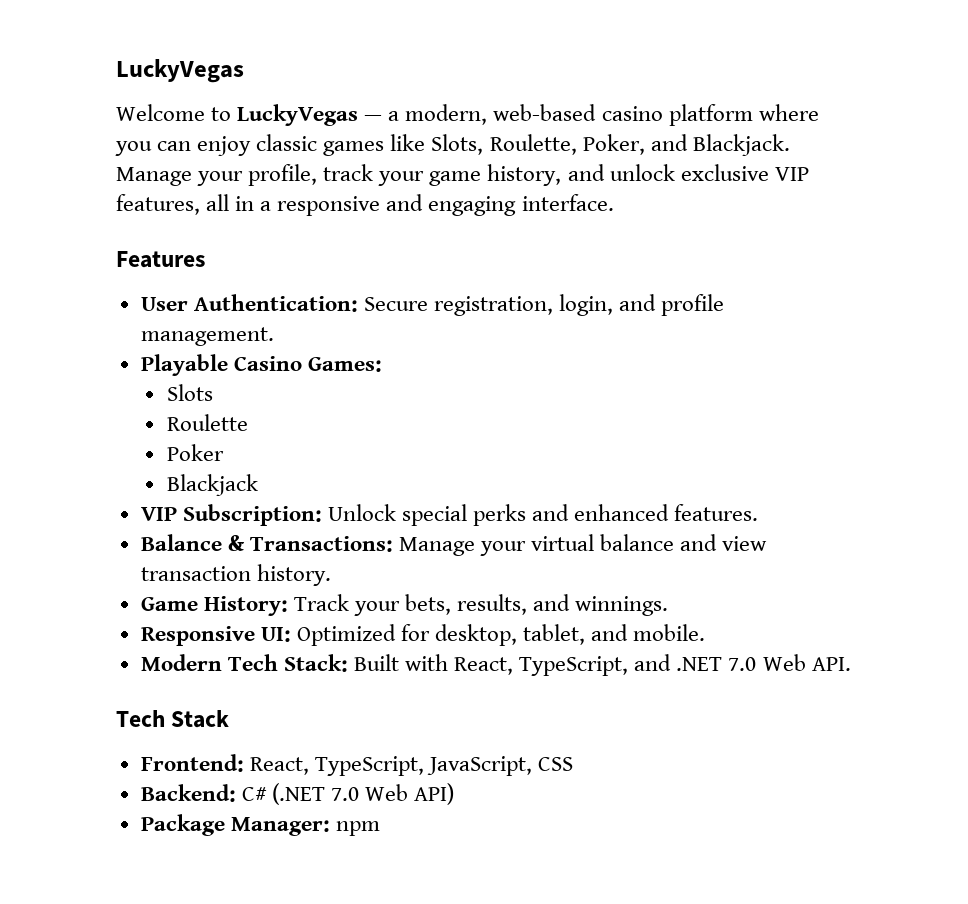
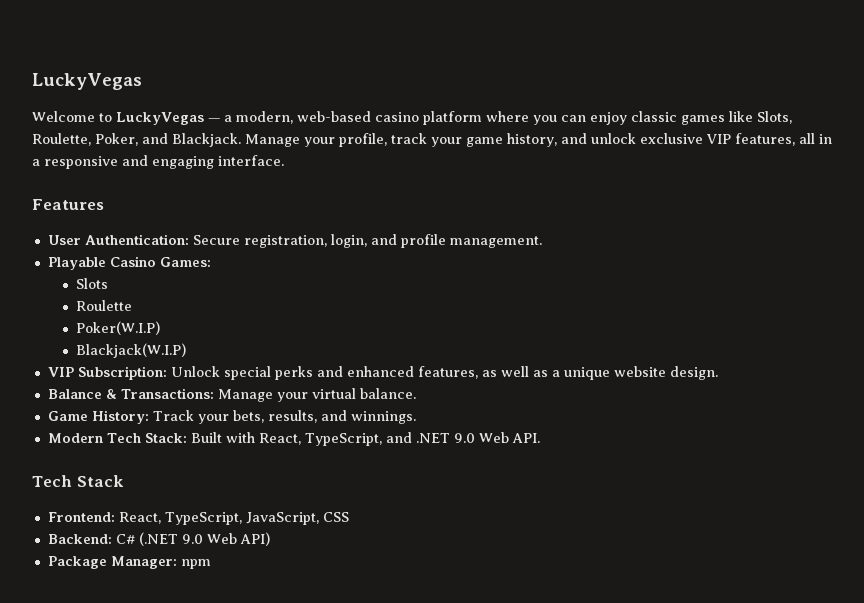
- Poker
- Blackjack
+ Poker(W.I.P)
+ Blackjack(W.I.P)
- VIP Subscription: Unlock special perks and enhanced features.
+ VIP Subscription: Unlock special perks and enhanced features, as well as a unique website design.
- Balance & Transactions: Manage your virtual balance and view transaction history.
+ Balance & Transactions: Manage your virtual balance.
- Responsive UI: Optimized for desktop, tablet, and mobile.
- Modern Tech Stack: Built with React, TypeScript, and .NET 7.0 Web API.
+ Modern Tech Stack: Built with React, TypeScript, and .NET 9.0 Web API.
- Backend: C# (.NET 7.0 Web API)
+ Backend: C# (.NET 9.0 Web API)

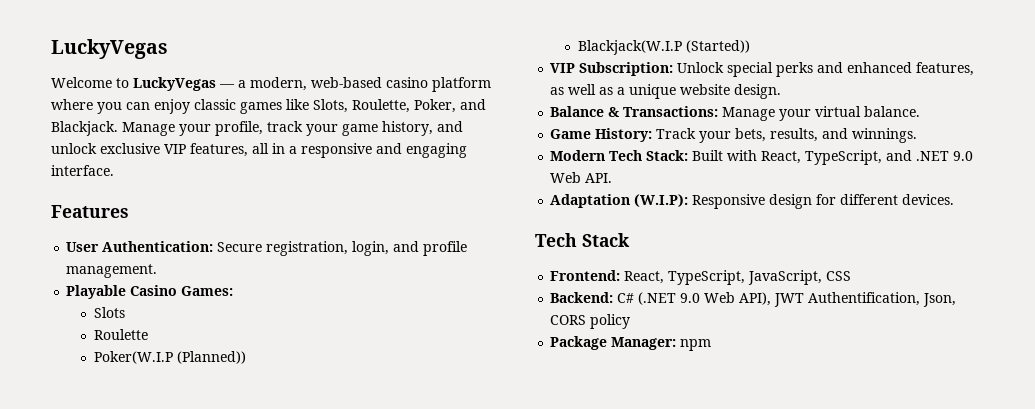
- Poker(W.I.P)
- Blackjack(W.I.P)
+ Poker(W.I.P (Planned))
+ Blackjack(W.I.P (Started))
+ Adaptation (W.I.P): Responsive design for different devices.
- Backend: C# (.NET 9.0 Web API)
+ Backend: C# (.NET 9.0 Web API), JWT Authentification, Json, CORS policy

